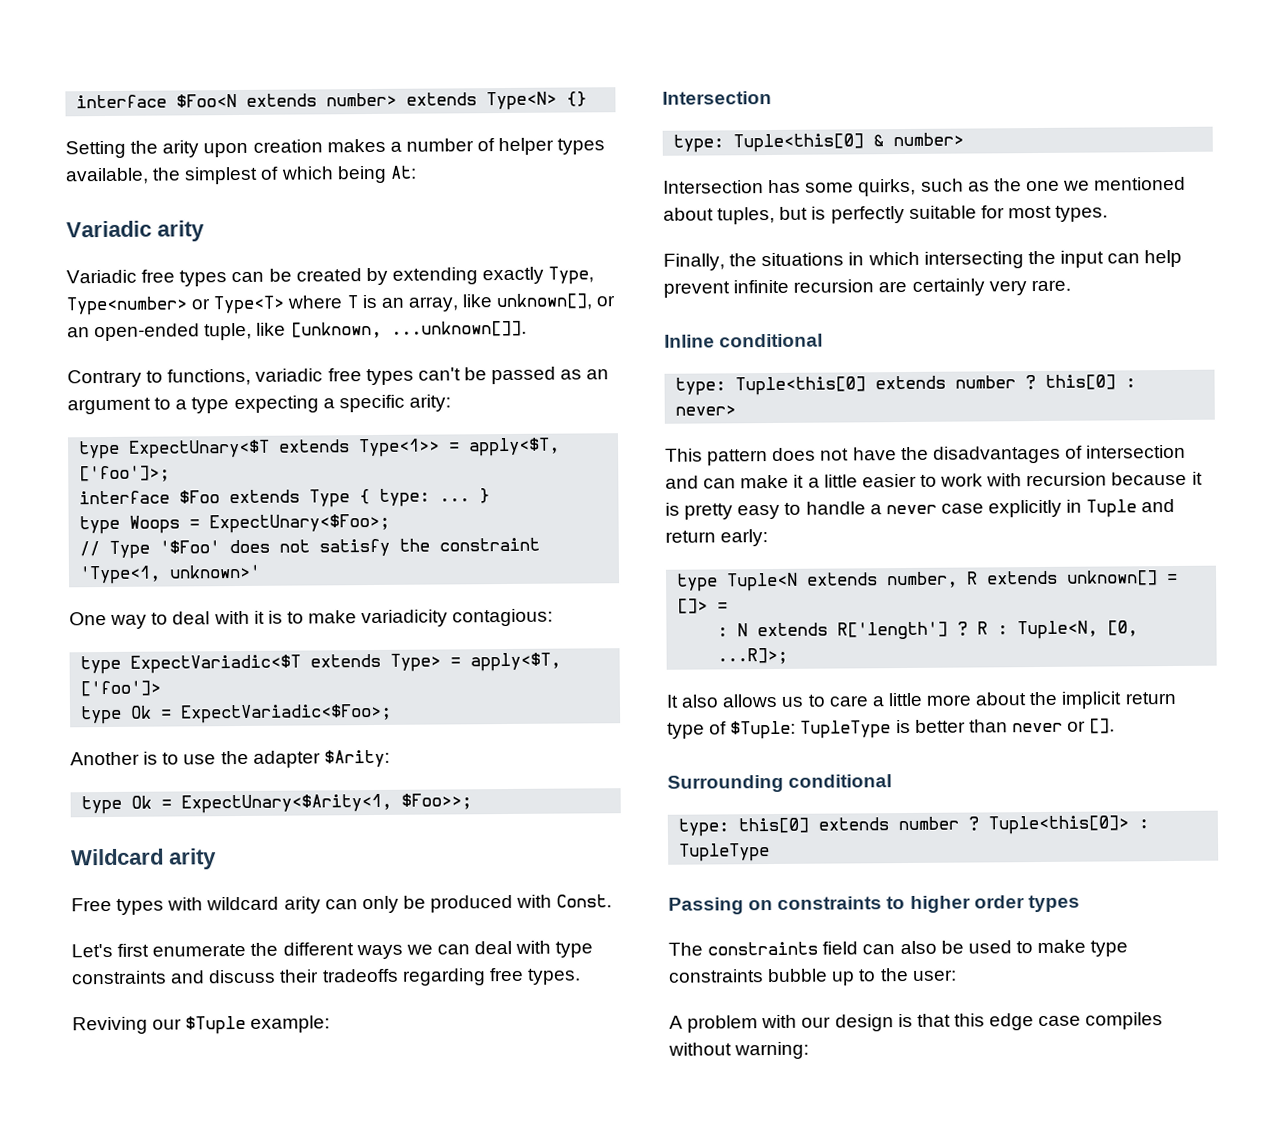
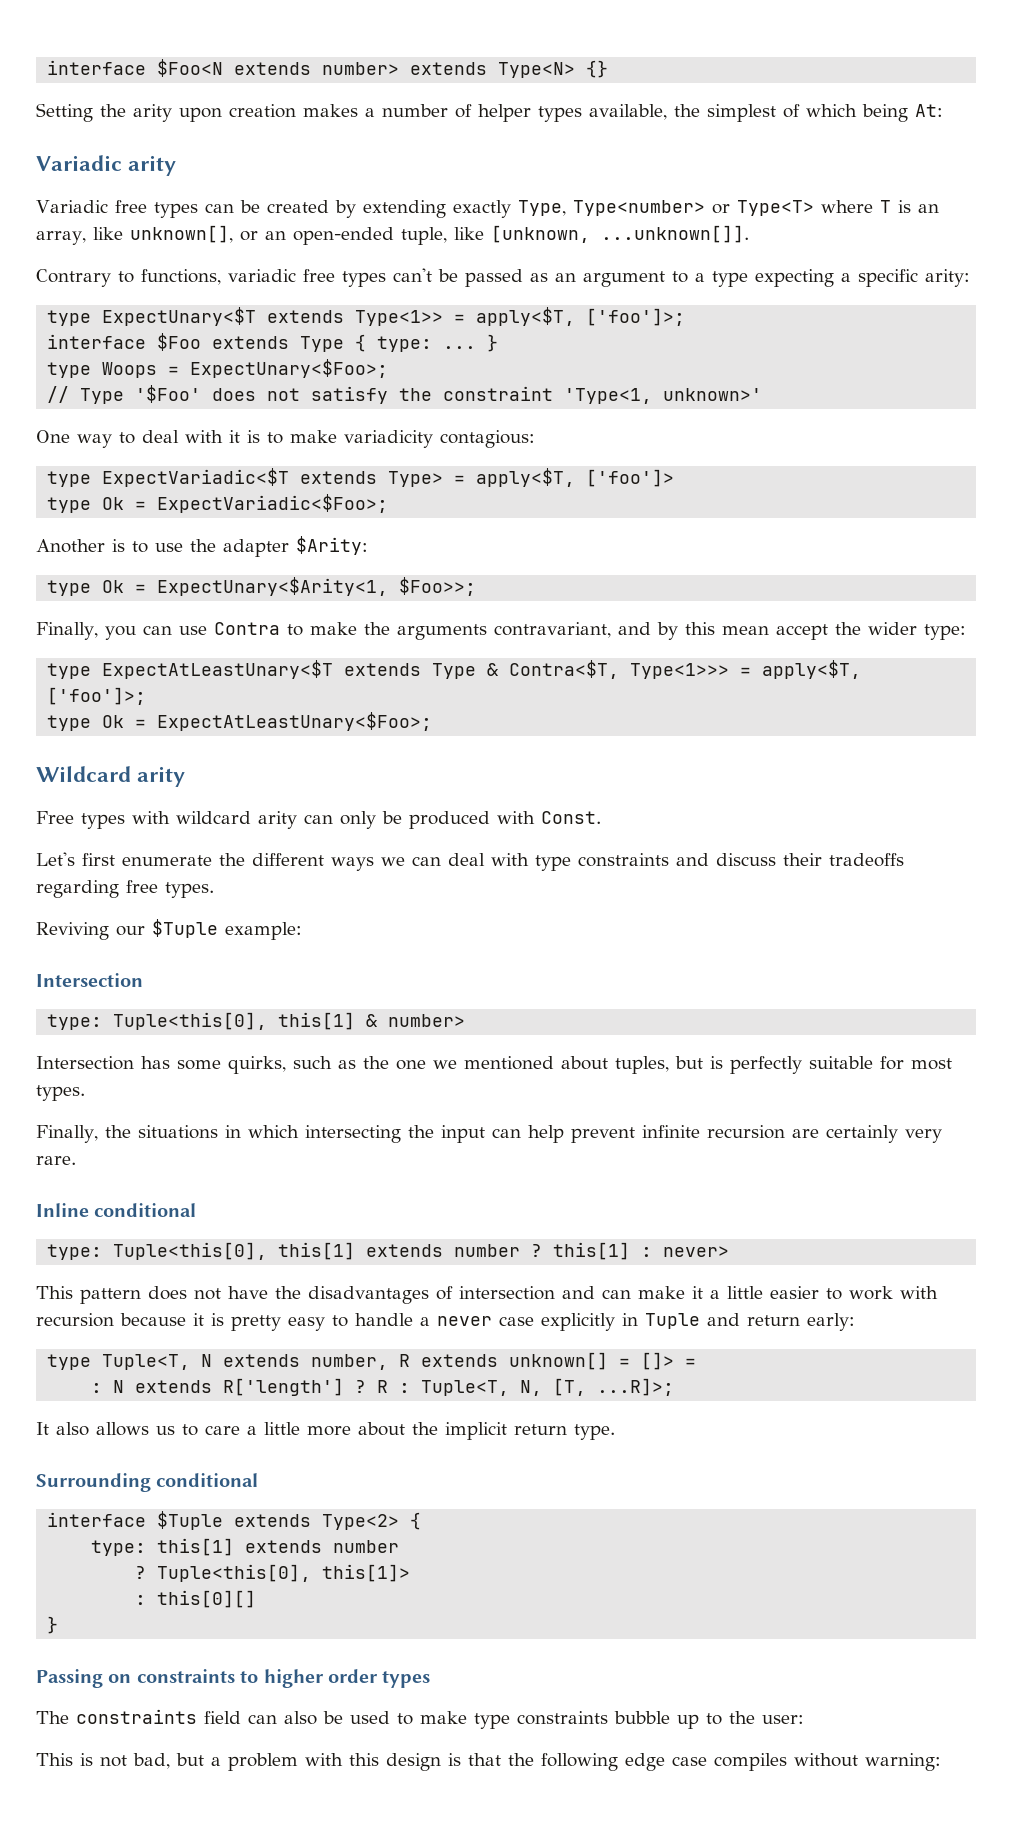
+ Finally, you can use Contra to make the arguments contravariant, and by this mean accept the wider type:
+ type ExpectAtLeastUnary<$T extends Type & Contra<$T, Type<1>>> = apply<$T, ['foo']>;
+ type Ok = ExpectAtLeastUnary<$Foo>;
- type: Tuple<this[0] & number>
+ type: Tuple<this[0], this[1] & number>
- type: Tuple<this[0] extends number ? this[0] : never>
+ type: Tuple<this[0], this[1] extends number ? this[1] : never>
- type Tuple<N extends number, R extends unknown[] = []> =
+ type Tuple<T, N extends number, R extends unknown[] = []> =
- R : Tuple<N, [0, ...R]>;
+ R : Tuple<T, N, [T, ...R]>;
- It also allows us to care a little more about the implicit return type of $Tuple: TupleType is better than never or [].
+ It also allows us to care a little more about the implicit return type.
  Surrounding conditional
- type: this[0] extends number ? Tuple<this[0]> : TupleType
+ interface $Tuple extends Type<2> {
+ type: this[1] extends number
+ ? Tuple<this[0], this[1]>
+ : this[0][]
+ }
- A problem with our design is that this edge case compiles without warning:
+ This is not bad, but a problem with this design is that the following edge case compiles without warning:

